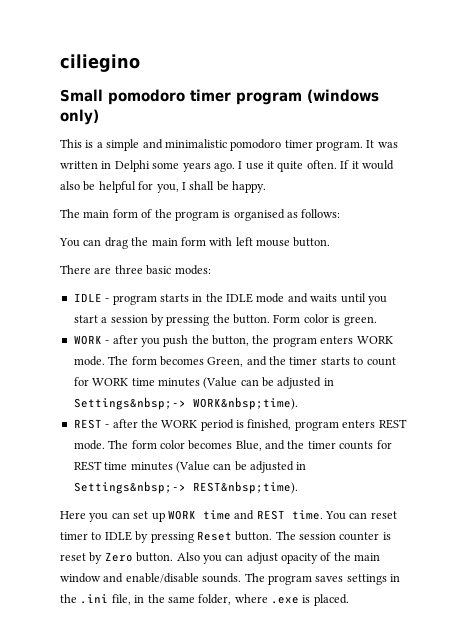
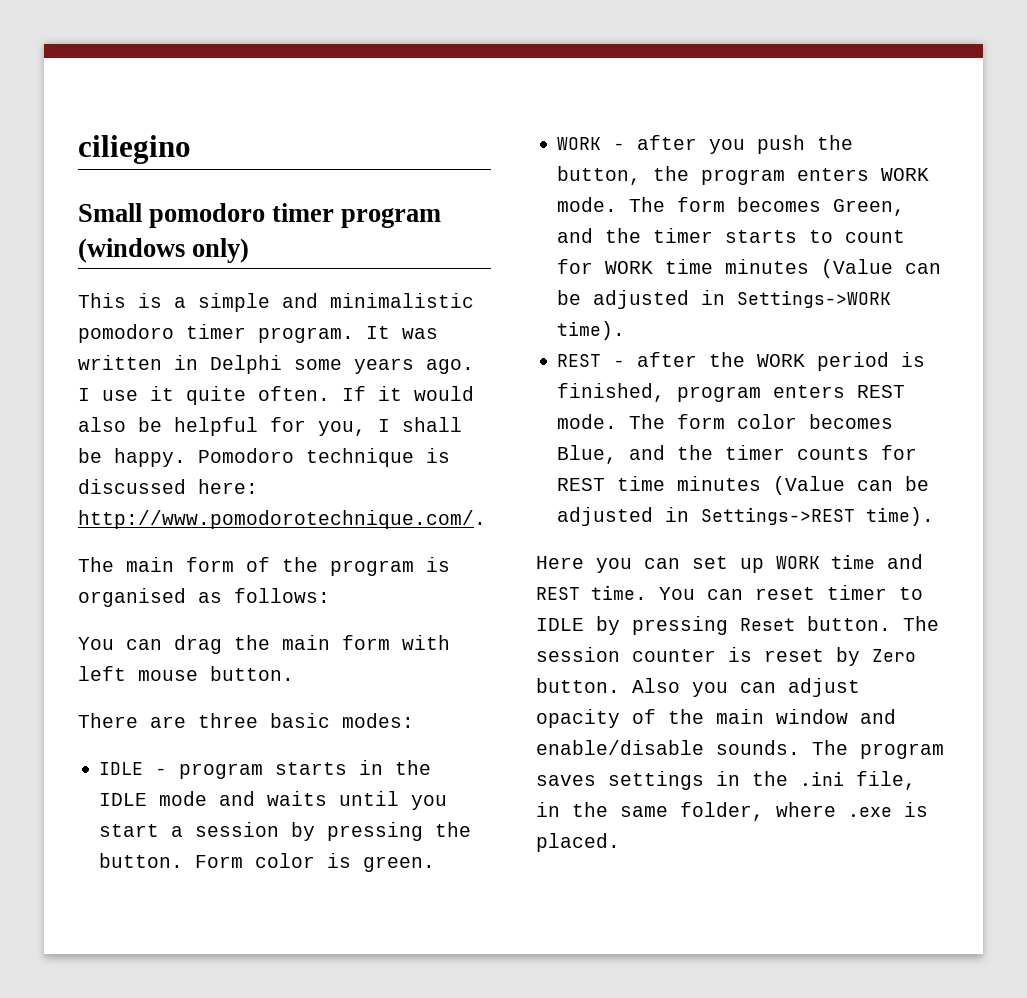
+ Pomodoro technique is discussed here: http://www.pomodorotechnique.com/.
- The form becomes Green, and the timer starts to count for WORK time minutes (Value can be adjusted in Settings&nbsp;-> WORK&nbsp;time).
+ The form becomes Green, and the timer starts to count for WORK time minutes (Value can be adjusted in Settings->WORK time).
- The form color becomes Blue, and the timer counts for REST time minutes (Value can be adjusted in Settings&nbsp;-> REST&nbsp;time).
+ The form color becomes Blue, and the timer counts for REST time minutes (Value can be adjusted in Settings->REST time).

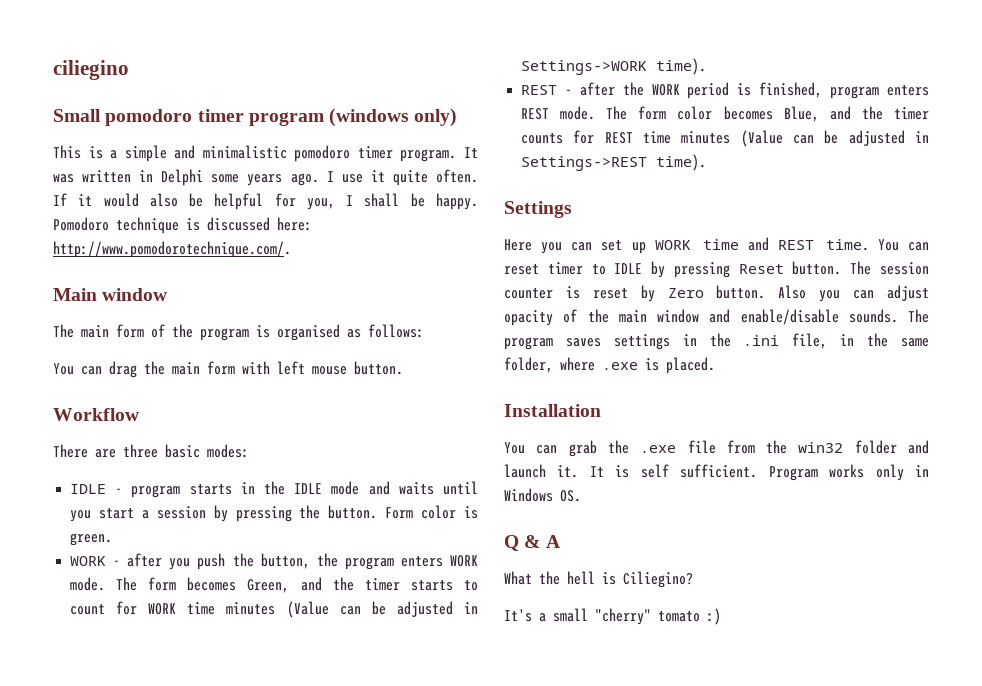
+ Main window
+ Workflow
+ Settings
+ Installation
+ You can grab the .exe file from the win32 folder and launch it. It is self sufficient. Program works only in Windows OS.
+ Q & A
+ What the hell is Ciliegino?
+ It's a small "cherry" tomato :)

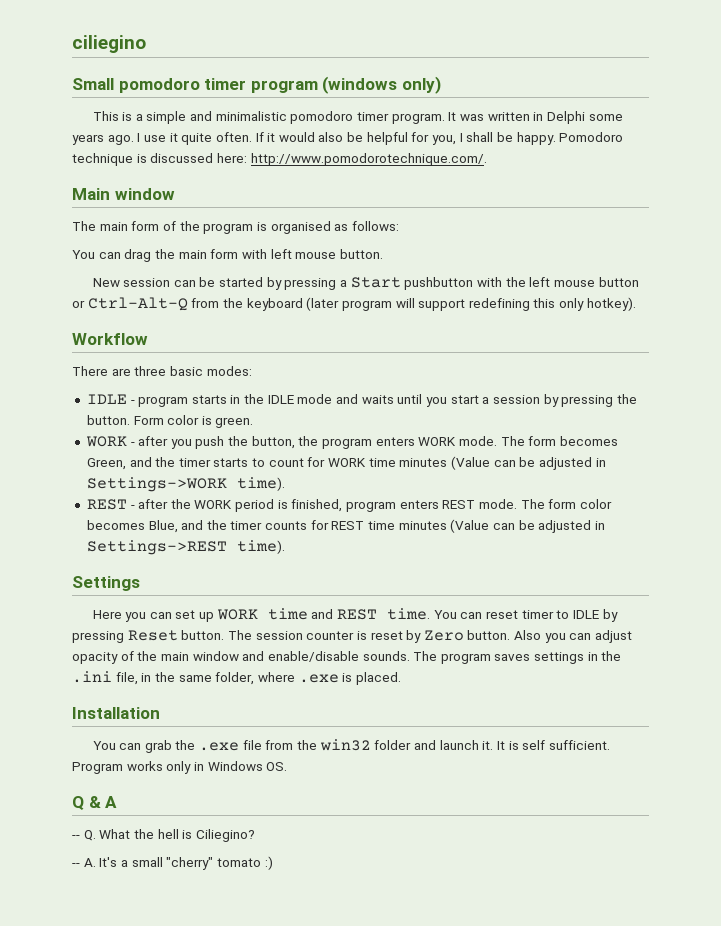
+ New session can be started by pressing a Start pushbutton with the left mouse button or Ctrl-Alt-Q from the keyboard (later program will support redefining this only hotkey).
- What the hell is Ciliegino?
+ -- Q. What the hell is Ciliegino?
- It's a small "cherry" tomato :)
+ -- A. It's a small "cherry" tomato :)

